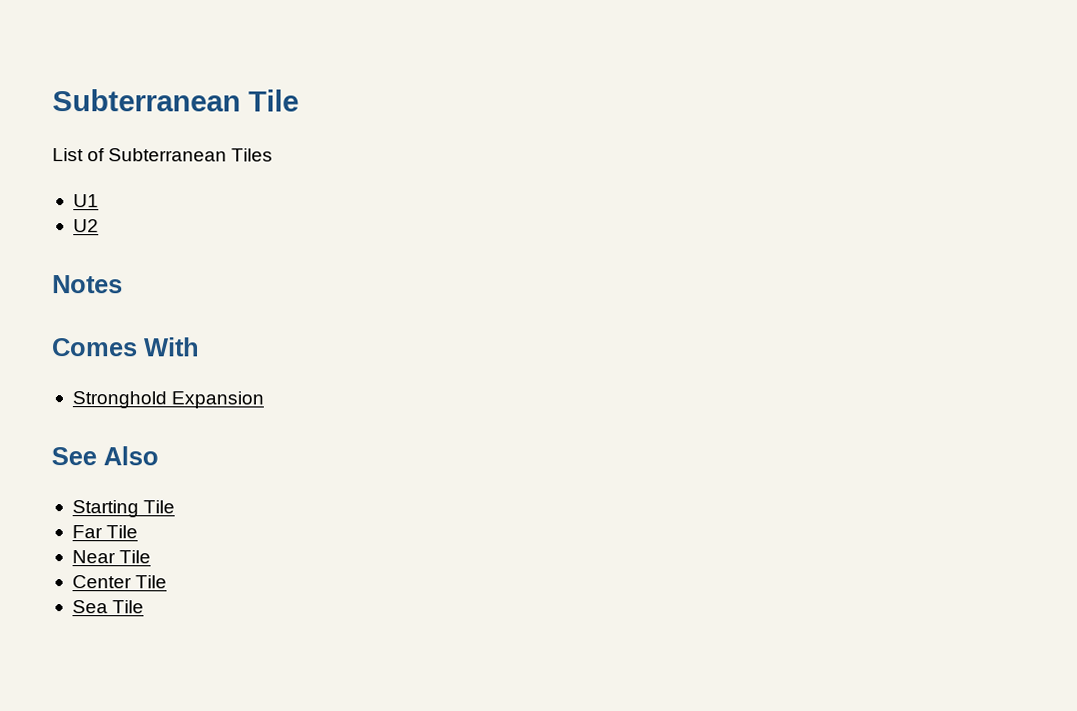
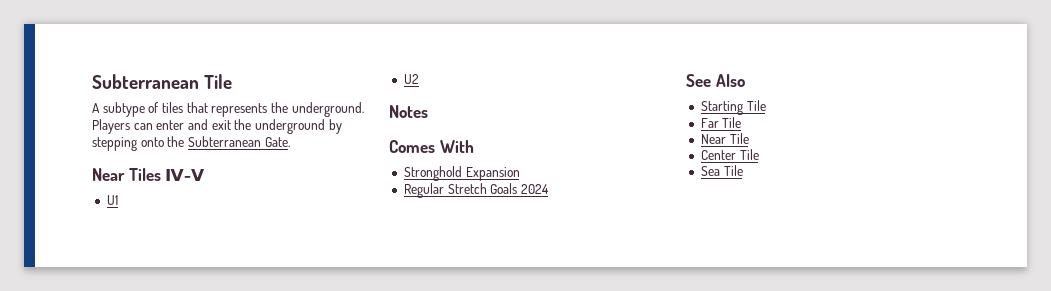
- List of Subterranean Tiles
+ A subtype of tiles that represents the underground. Players can enter and exit the underground by stepping onto the Subterranean Gate.
+ Near Tiles Ⅳ-Ⅴ
+ Regular Stretch Goals 2024

